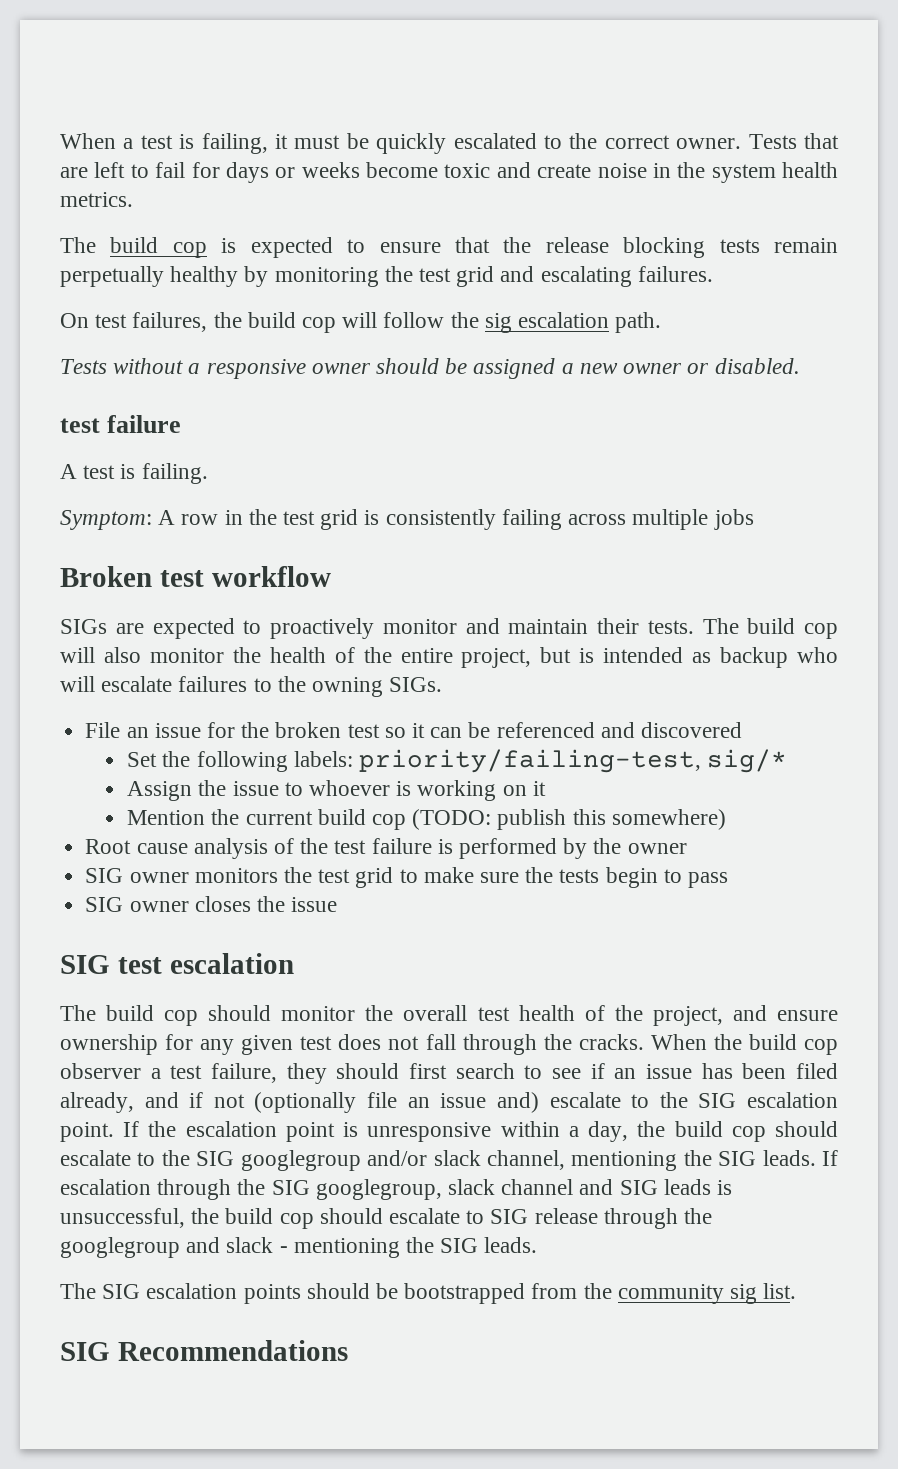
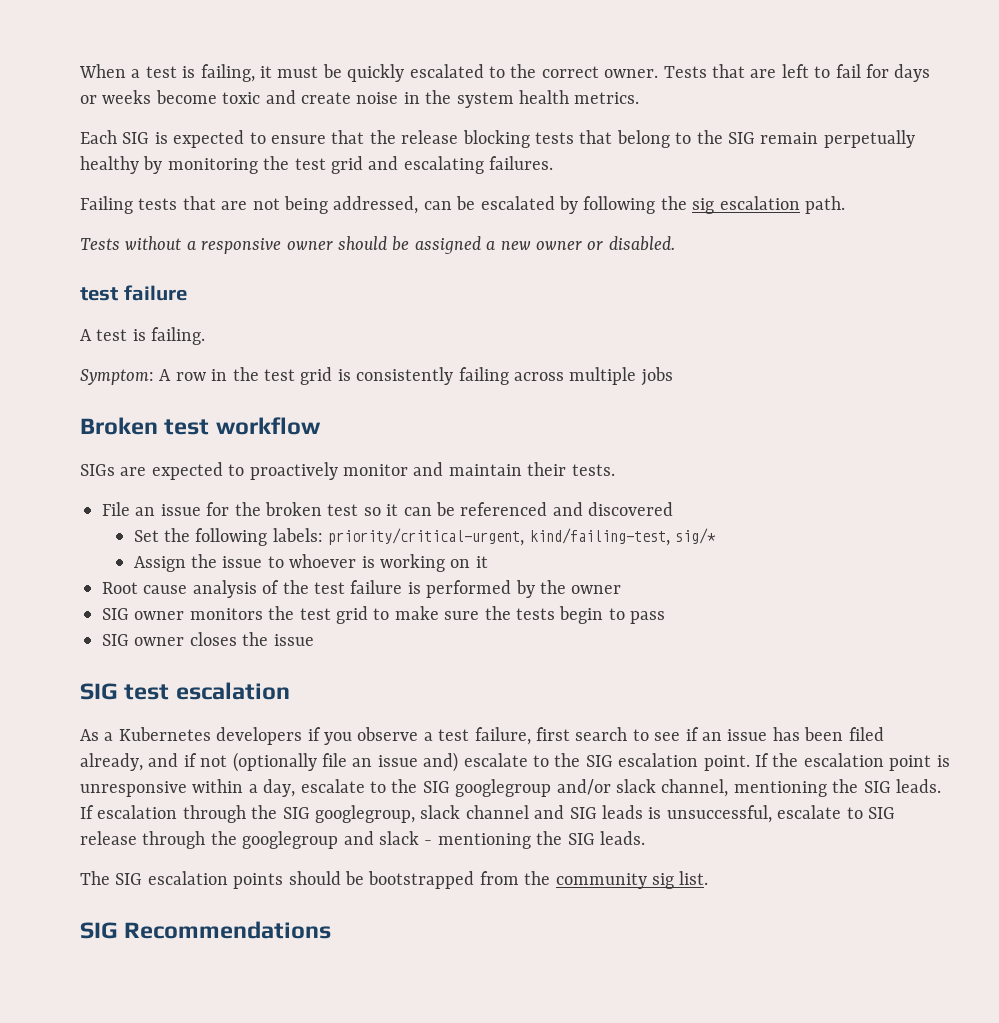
- The build cop is expected to ensure that the release blocking tests remain perpetually healthy by monitoring the test grid and escalating failures.
+ Each SIG is expected to ensure that the release blocking tests that belong to the SIG remain perpetually healthy by monitoring the test grid and escalating failures.
- On test failures, the build cop will follow the sig escalation path.
+ Failing tests that are not being addressed, can be escalated by following the sig escalation path.
- The build cop will also monitor the health of the entire project, but is intended as backup who will escalate failures to the owning SIGs.
- Set the following labels: priority/failing-test, sig/*
+ Set the following labels: priority/critical-urgent, kind/failing-test, sig/*
- Mention the current build cop (TODO: publish this somewhere)
- The build cop should monitor the overall test health of the project, and ensure ownership for any given test does not fall through the cracks. When the build cop observer a test failure, they should first search to see if an issue has been filed already, and if not (optionally file an issue and) escalate to the SIG escalation point.
+ As a Kubernetes developers if you observe a test failure, first search to see if an issue has been filed already, and if not (optionally file an issue and) escalate to the SIG escalation point.
- If the escalation point is unresponsive within a day, the build cop should escalate to the SIG googlegroup and/or slack channel, mentioning the SIG leads.
+ If the escalation point is unresponsive within a day, escalate to the SIG googlegroup and/or slack channel, mentioning the SIG leads.
- If escalation through the SIG googlegroup, slack channel and SIG leads is unsuccessful, the build cop should escalate to SIG release through the googlegroup and slack - mentioning the SIG leads.
+ If escalation through the SIG googlegroup, slack channel and SIG leads is unsuccessful, escalate to SIG release through the googlegroup and slack - mentioning the SIG leads.

